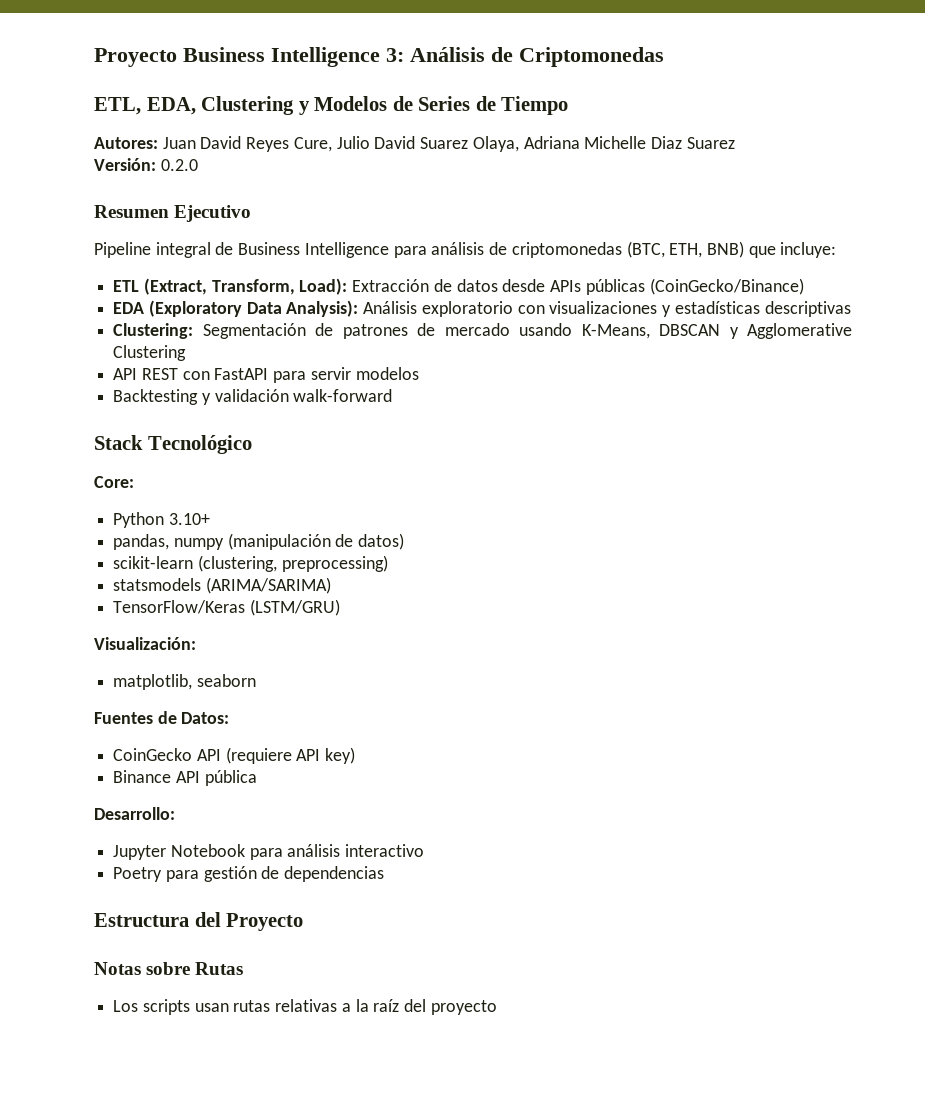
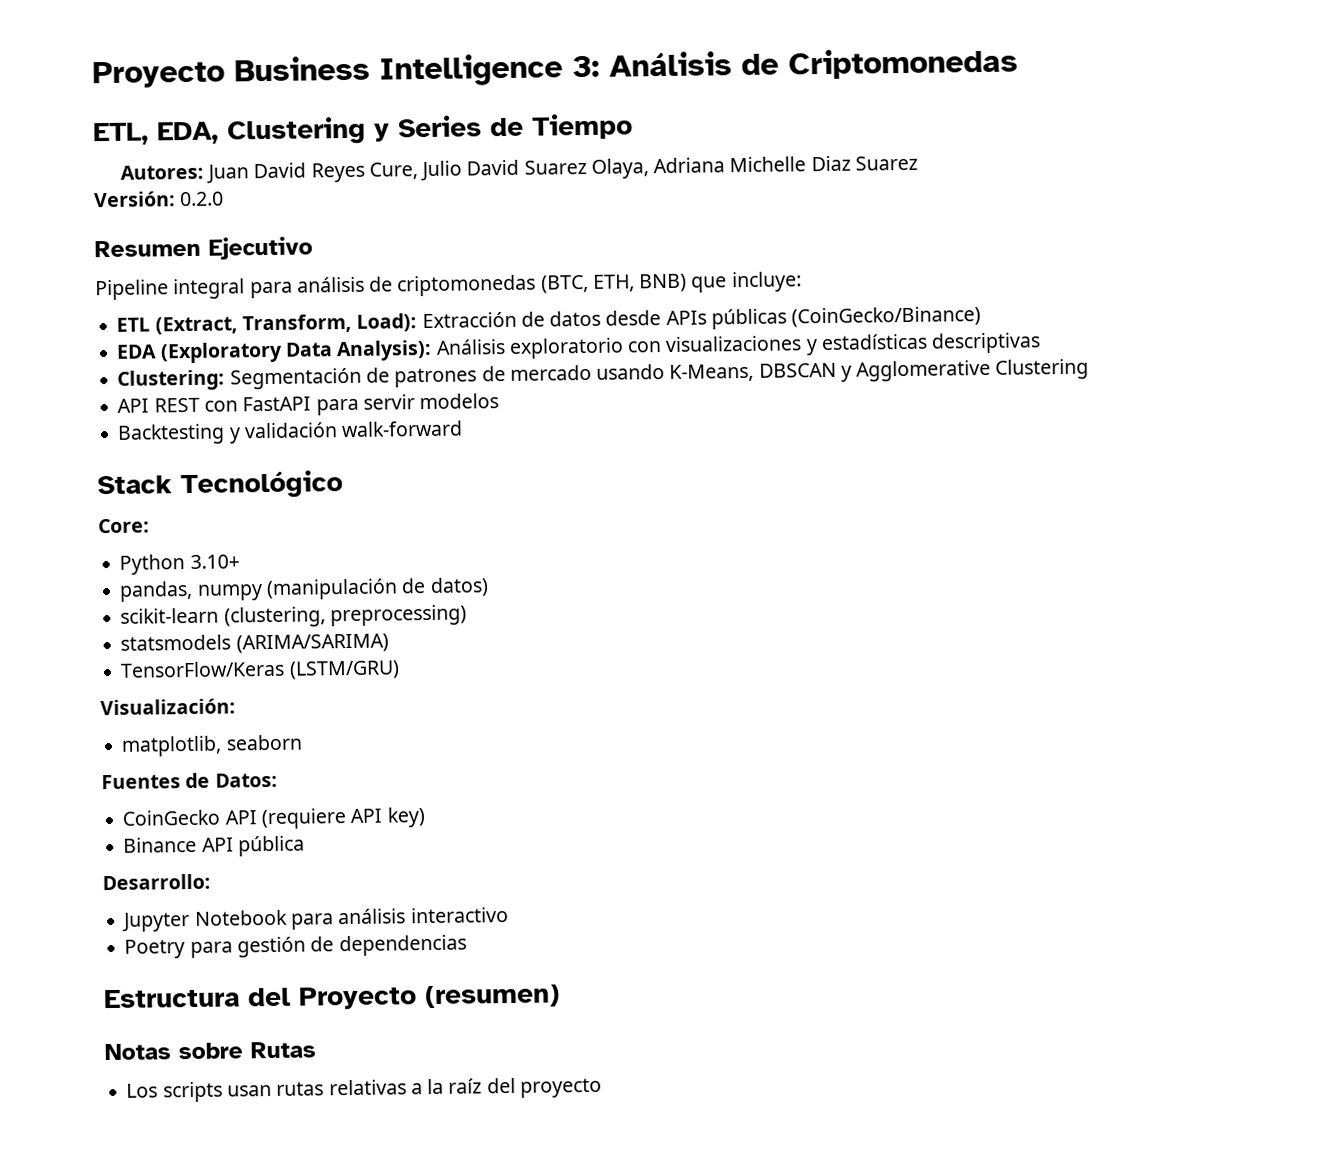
- ETL, EDA, Clustering y Modelos de Series de Tiempo
+ ETL, EDA, Clustering y Series de Tiempo
- Pipeline integral de Business Intelligence para análisis de criptomonedas (BTC, ETH, BNB) que incluye:
+ Pipeline integral para análisis de criptomonedas (BTC, ETH, BNB) que incluye:
- Estructura del Proyecto
+ Estructura del Proyecto (resumen)

